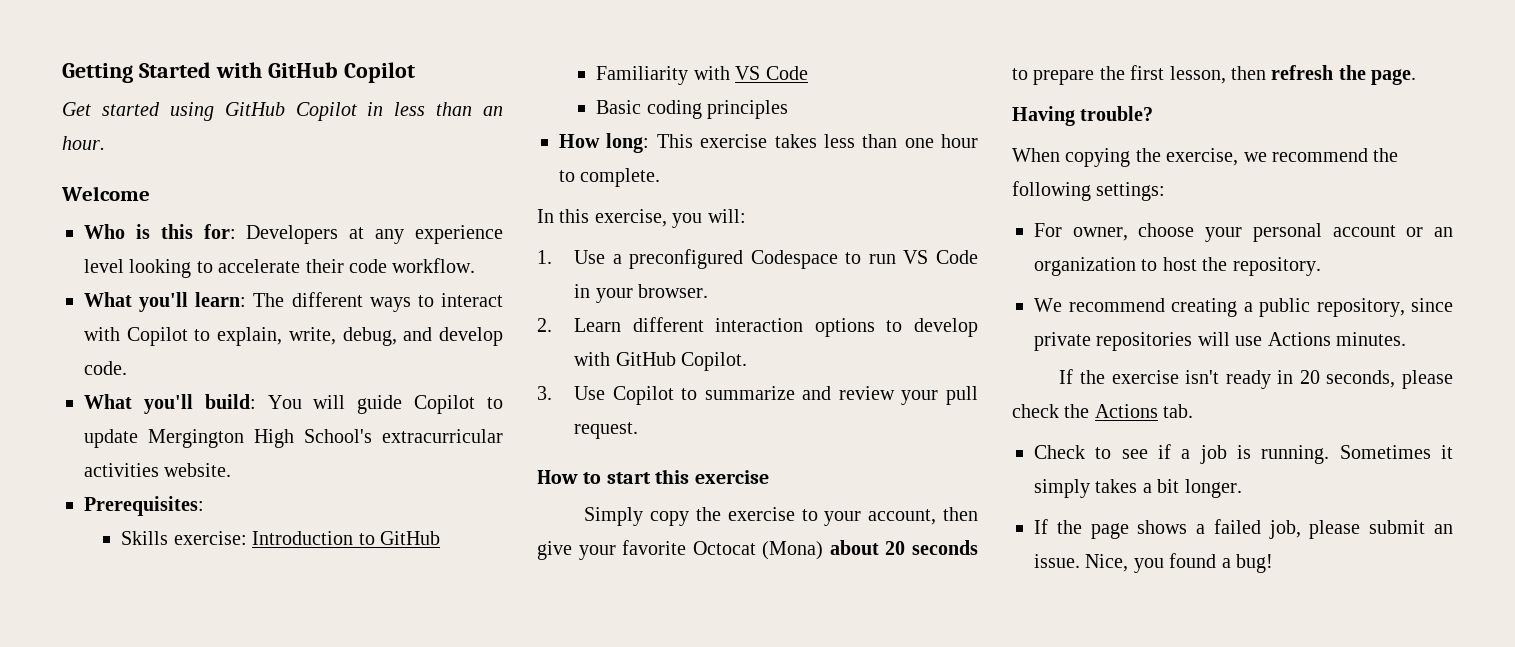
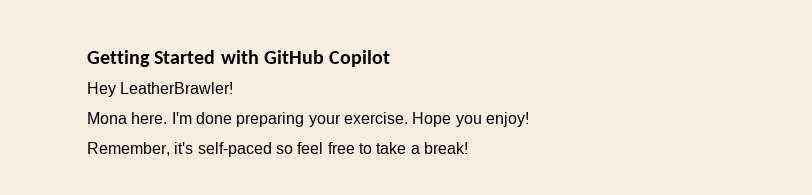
- Get started using GitHub Copilot in less than an hour.
- Welcome
- Who is this for: Developers at any experience level looking to accelerate their code workflow.
- What you'll learn: The different ways to interact with Copilot to explain, write, debug, and develop code.
- What you'll build: You will guide Copilot to update Mergington High School's extracurricular activities website.
- Prerequisites:
- Skills exercise: Introduction to GitHub
- Familiarity with VS Code
- Basic coding principles
- How long: This exercise takes less than one hour to complete.
- In this exercise, you will:
- 1. Use a preconfigured Codespace to run VS Code in your browser.
- 2. Learn different interaction options to develop with GitHub Copilot.
- 3. Use Copilot to summarize and review your pull request.
- How to start this exercise
- Simply copy the exercise to your account, then give your favorite Octocat (Mona) about 20 seconds to prepare the first lesson, then refresh the page.
- Having trouble?
- When copying the exercise, we recommend the following settings:
- For owner, choose your personal account or an organization to host the repository.
- We recommend creating a public repository, since private repositories will use Actions minutes.
- If the exercise isn't ready in 20 seconds, please check the Actions tab.
- Check to see if a job is running. Sometimes it simply takes a bit longer.
- If the page shows a failed job, please submit an issue. Nice, you found a bug!
+ Hey LeatherBrawler!
+ Mona here. I'm done preparing your exercise. Hope you enjoy!
+ Remember, it's self-paced so feel free to take a break!

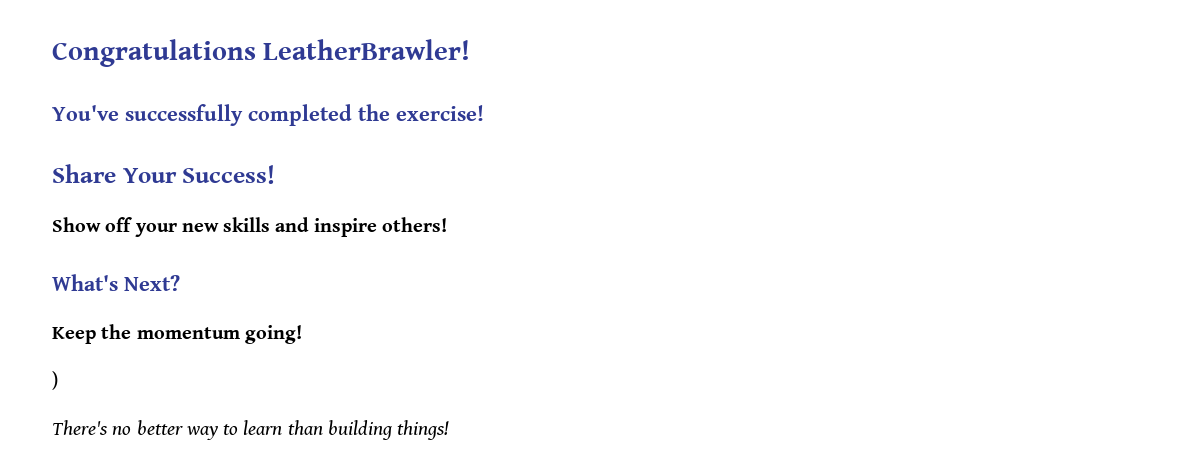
- Getting Started with GitHub Copilot
- Hey LeatherBrawler!
- Mona here. I'm done preparing your exercise. Hope you enjoy!
- Remember, it's self-paced so feel free to take a break!
+ Congratulations LeatherBrawler!
+ You've successfully completed the exercise!
+ Share Your Success!
+ Show off your new skills and inspire others!
+ What's Next?
+ Keep the momentum going!
+ )
+ There's no better way to learn than building things!

